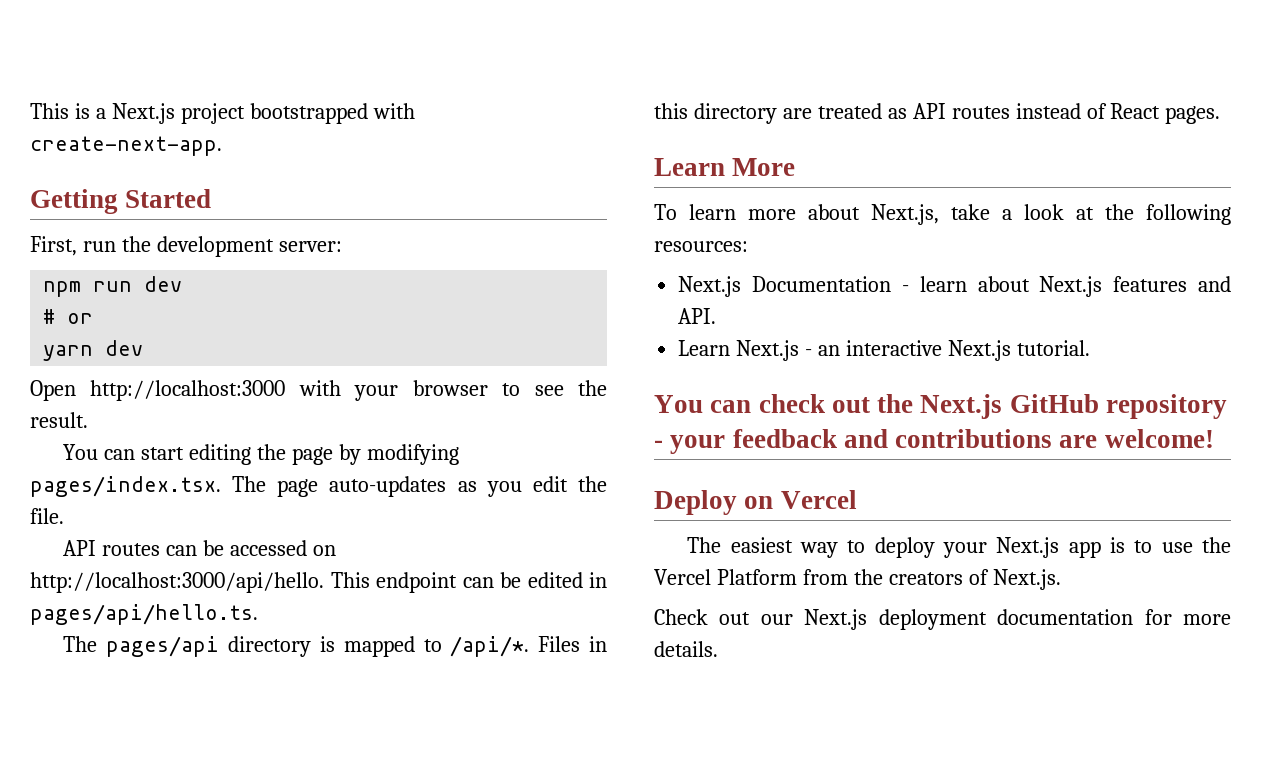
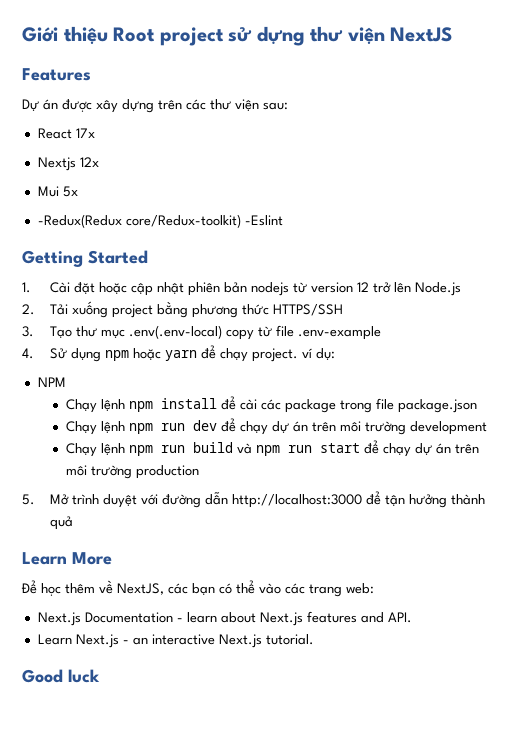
- This is a Next.js project bootstrapped with create-next-app.
+ Giới thiệu Root project sử dựng thư viện NextJS
+ Features
+ Dự án được xây dựng trên các thư viện sau:
+ React 17x
+ Nextjs 12x
+ Mui 5x
+ -Redux(Redux core/Redux-toolkit) -Eslint
  Getting Started
- First, run the development server:
- npm run dev
- # or
- yarn dev
- Open http://localhost:3000 with your browser to see the result.
- You can start editing the page by modifying pages/index.tsx. The page auto-updates as you edit the file.
- API routes can be accessed on http://localhost:3000/api/hello. This endpoint can be edited in pages/api/hello.ts.
- The pages/api directory is mapped to /api/*. Files in this directory are treated as API routes instead of React pages.
+ 1. Cài đặt hoặc cập nhật phiên bản nodejs từ version 12 trở lên Node.js
+ 2. Tải xuống project bằng phương thức HTTPS/SSH
+ 3. Tạo thư mục .env(.env-local) copy từ file .env-example
+ 4. Sử dụng npm hoặc yarn để chạy project. ví dụ:
+ NPM
+ Chạy lệnh npm install để cài các package trong file package.json
+ Chạy lệnh npm run dev để chạy dự án trên môi trường development
+ Chạy lệnh npm run build và npm run start để chạy dự án trên môi trường production
+ 5. Mở trình duyệt với đường dẫn http://localhost:3000 để tận hưởng thành quả
  Learn More
- To learn more about Next.js, take a look at the following resources:
+ Để học thêm về NextJS, các bạn có thể vào các trang web:
- You can check out the Next.js GitHub repository - your feedback and contributions are welcome!
- Deploy on Vercel
- The easiest way to deploy your Next.js app is to use the Vercel Platform from the creators of Next.js.
- Check out our Next.js deployment documentation for more details.
+ Good luck

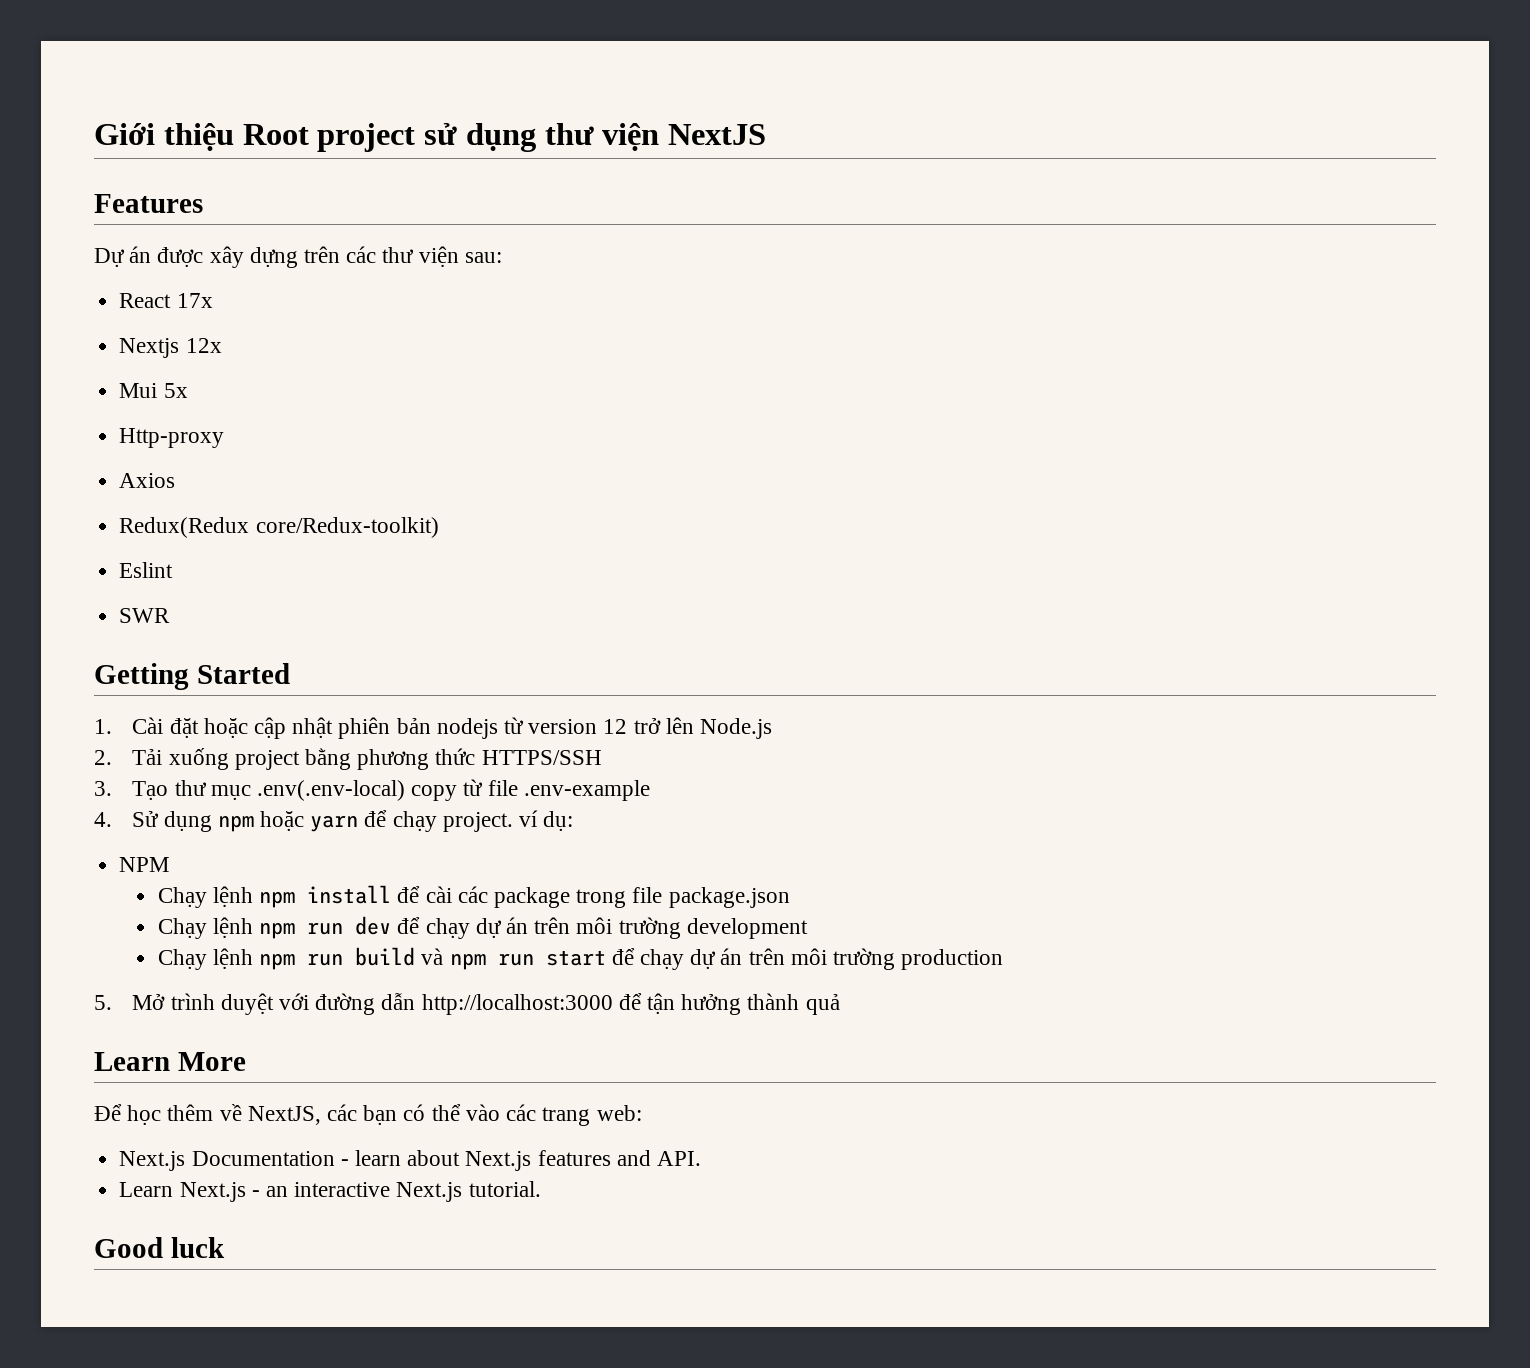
- Giới thiệu Root project sử dựng thư viện NextJS
+ Giới thiệu Root project sử dụng thư viện NextJS
- -Redux(Redux core/Redux-toolkit) -Eslint
+ Http-proxy
+ Axios
+ Redux(Redux core/Redux-toolkit)
+ Eslint
+ SWR

